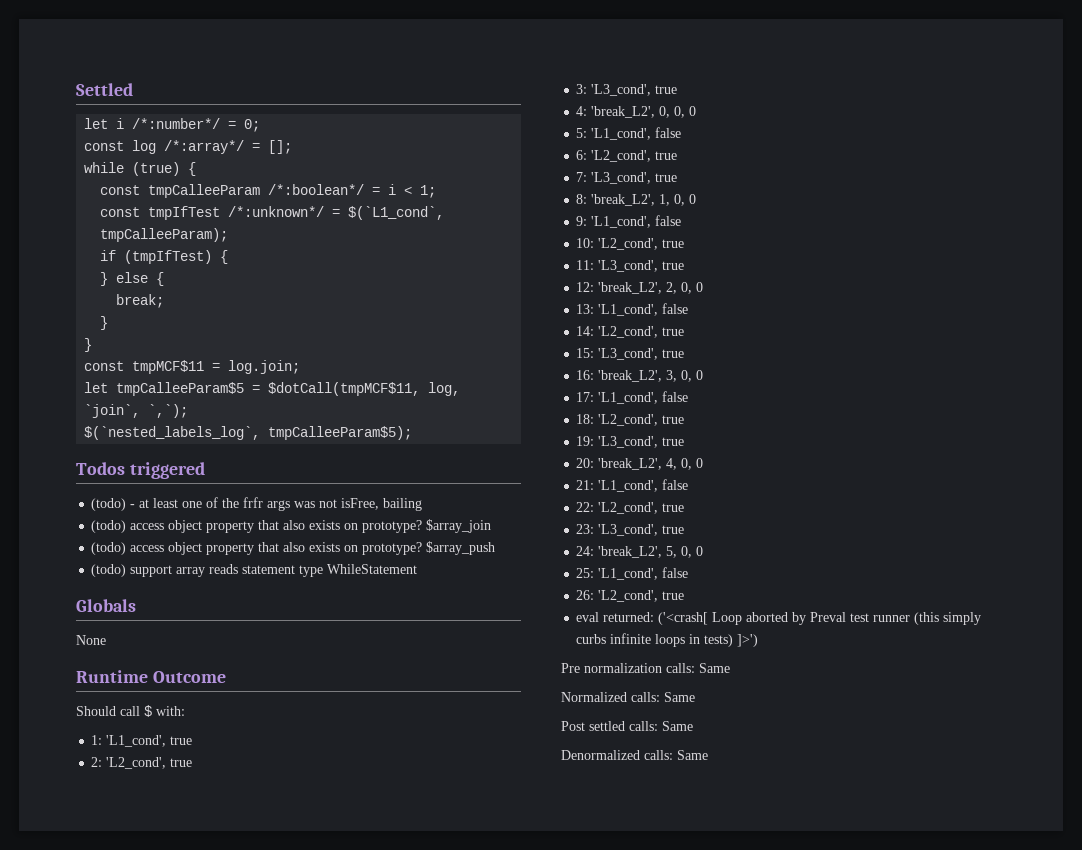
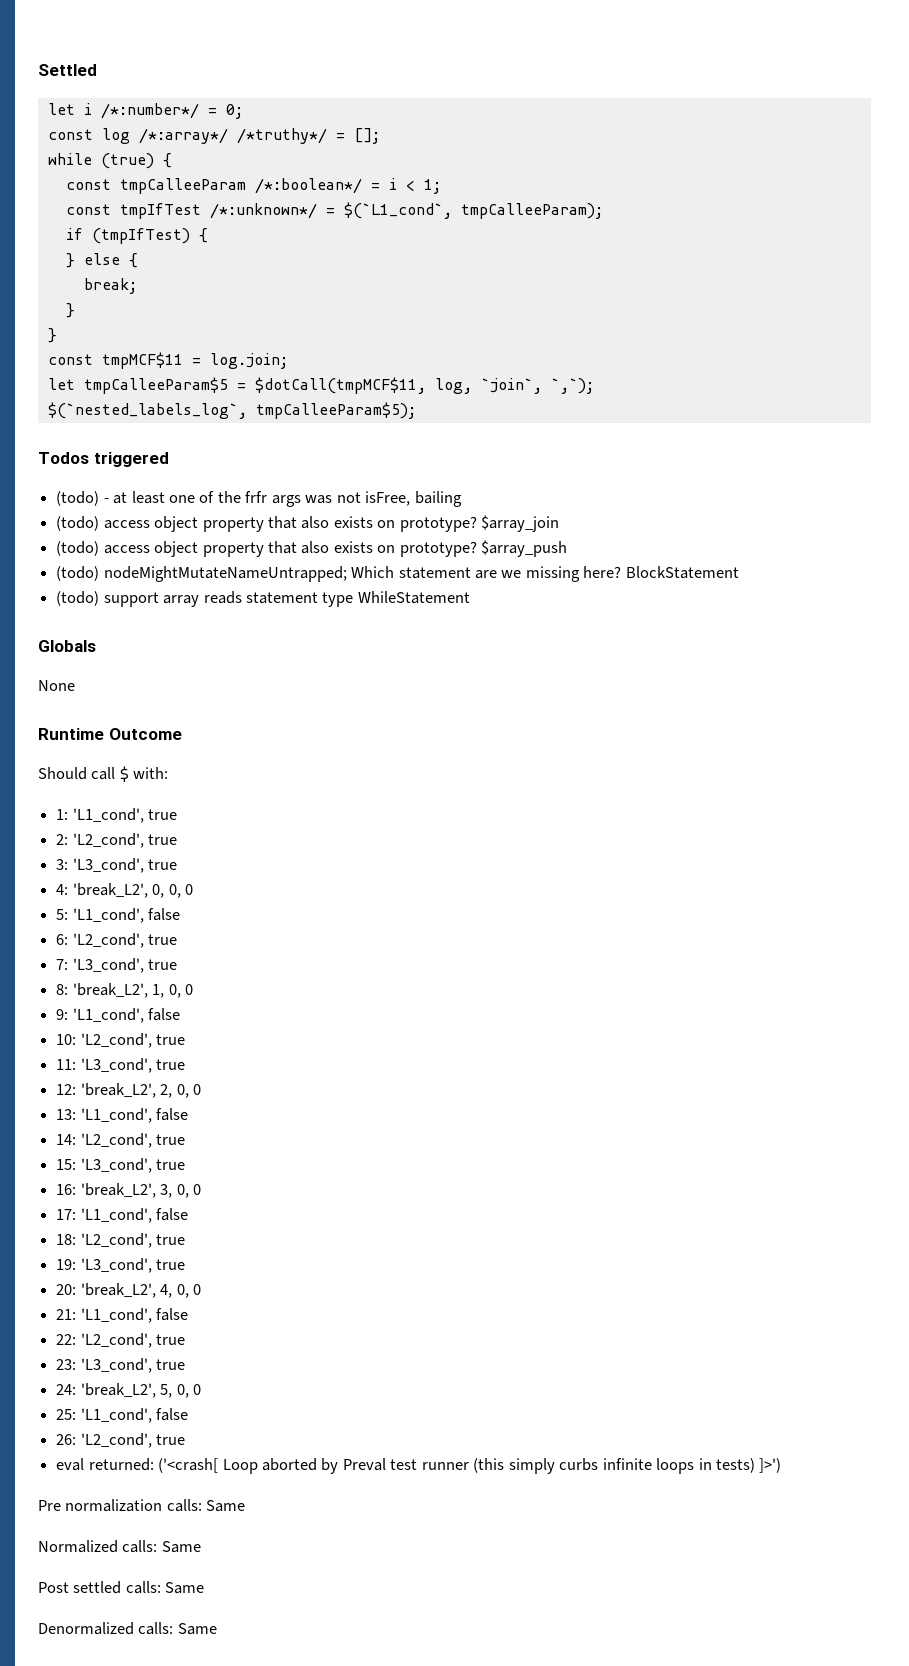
- const log /*:array*/ = [];
+ const log /*:array*/ /*truthy*/ = [];
+ (todo) nodeMightMutateNameUntrapped; Which statement are we missing here? BlockStatement

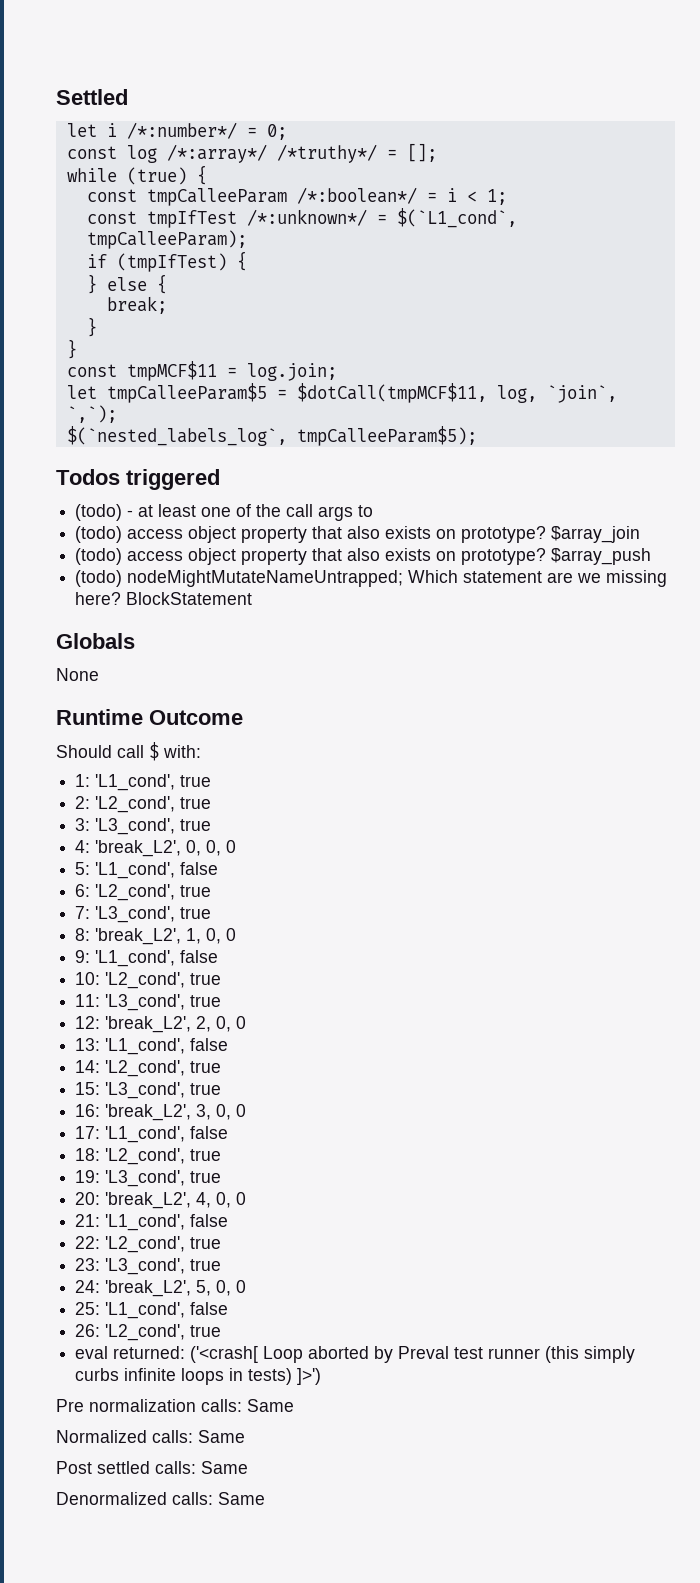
- (todo) - at least one of the frfr args was not isFree, bailing
+ (todo) - at least one of the call args to
- (todo) support array reads statement type WhileStatement

